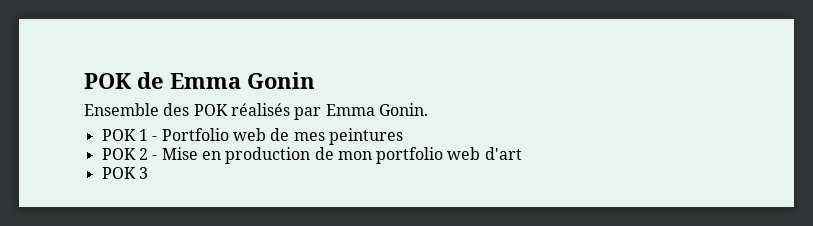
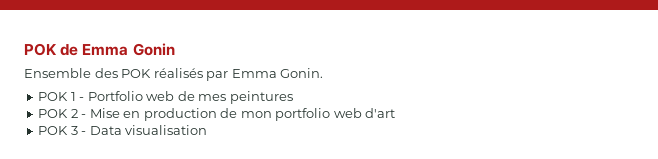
- POK 3
+ POK 3 - Data visualisation

